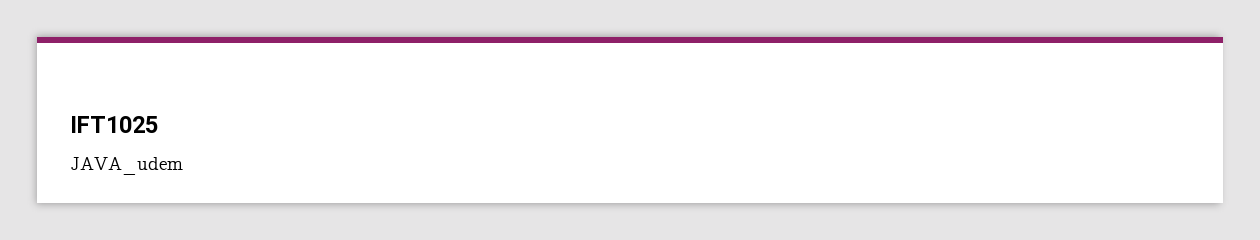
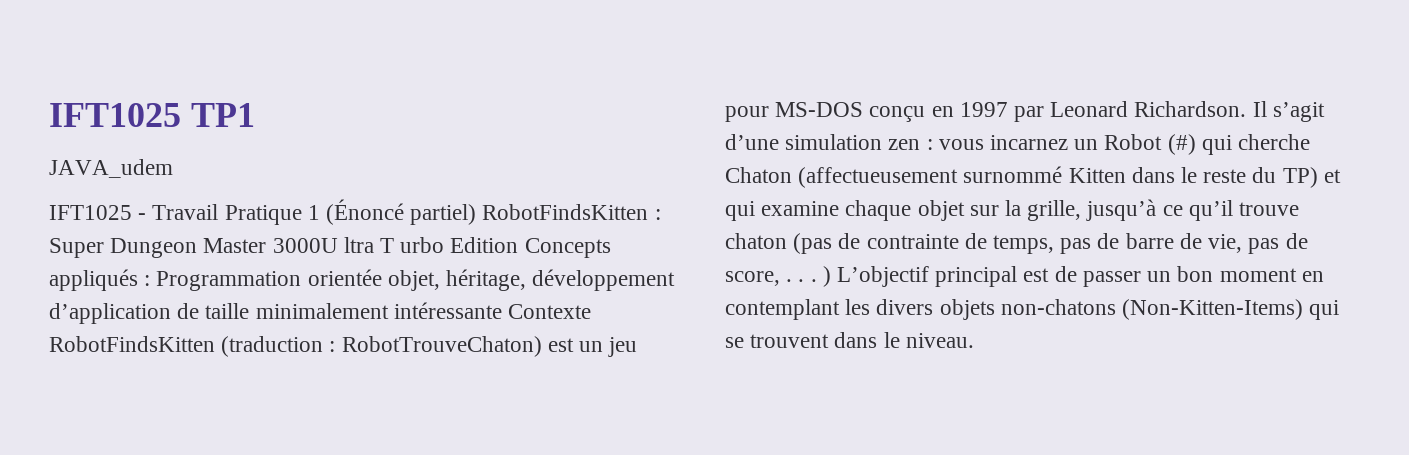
- IFT1025
+ IFT1025 TP1
+ IFT1025 - Travail Pratique 1 (Énoncé partiel) RobotFindsKitten : Super Dungeon Master 3000U ltra T urbo Edition Concepts appliqués : Programmation orientée objet, héritage, développement d’application de taille minimalement intéressante Contexte RobotFindsKitten (traduction : RobotTrouveChaton) est un jeu pour MS-DOS conçu en 1997 par Leonard Richardson. Il s’agit d’une simulation zen : vous incarnez un Robot (#) qui cherche Chaton (affectueusement surnommé Kitten dans le reste du TP) et qui examine chaque objet sur la grille, jusqu’à ce qu’il trouve chaton (pas de contrainte de temps, pas de barre de vie, pas de score, . . . ) L’objectif principal est de passer un bon moment en contemplant les divers objets non-chatons (Non-Kitten-Items) qui se trouvent dans le niveau.

